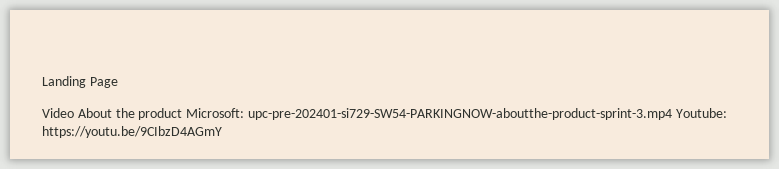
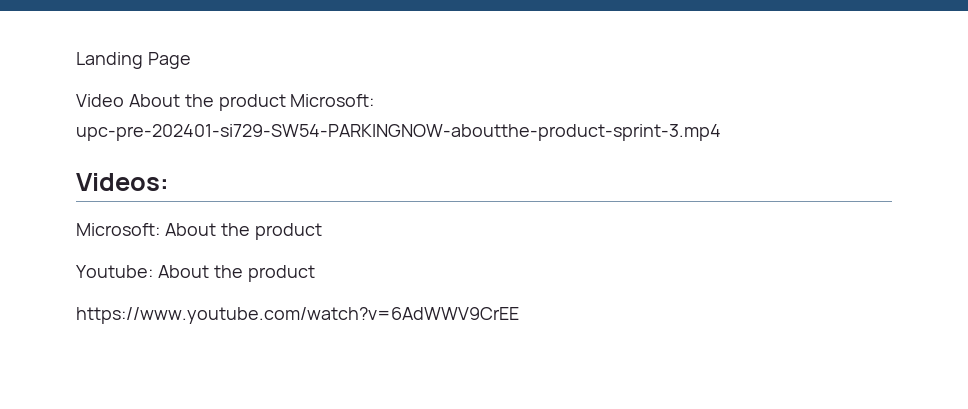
- Video About the product Microsoft: upc-pre-202401-si729-SW54-PARKINGNOW-aboutthe-product-sprint-3.mp4 Youtube: https://youtu.be/9CIbzD4AGmY
+ Video About the product Microsoft: upc-pre-202401-si729-SW54-PARKINGNOW-aboutthe-product-sprint-3.mp4
+ Videos:
+ Microsoft: About the product
+ Youtube: About the product
+ https://www.youtube.com/watch?v=6AdWWV9CrEE

